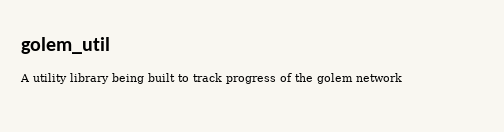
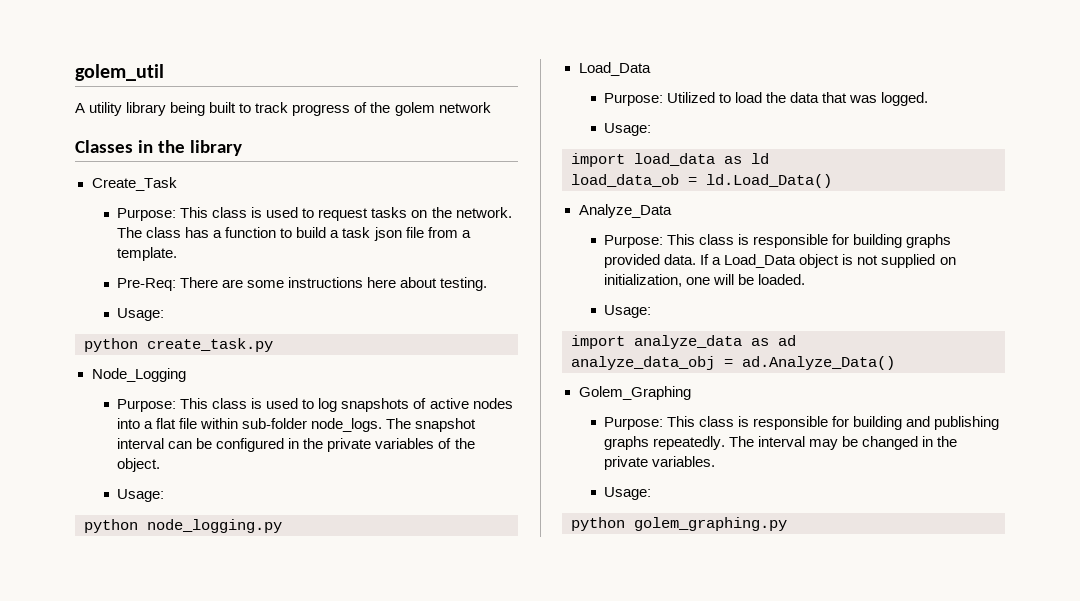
+ Classes in the library
+ Create_Task
+ Purpose: This class is used to request tasks on the network. The class has a function to build a task json file from a template.
+ Pre-Req: There are some instructions here about testing.
+ Usage:
+ python create_task.py
+ Node_Logging
+ Purpose: This class is used to log snapshots of active nodes into a flat file within sub-folder node_logs. The snapshot interval can be configured in the private variables of the object.
+ Usage:
+ python node_logging.py
+ Load_Data
+ Purpose: Utilized to load the data that was logged.
+ Usage:
+ import load_data as ld
+ load_data_ob = ld.Load_Data()
+ Analyze_Data
+ Purpose: This class is responsible for building graphs provided data. If a Load_Data object is not supplied on initialization, one will be loaded.
+ Usage:
+ import analyze_data as ad
+ analyze_data_obj = ad.Analyze_Data()
+ Golem_Graphing
+ Purpose: This class is responsible for building and publishing graphs repeatedly. The interval may be changed in the private variables.
+ Usage:
+ python golem_graphing.py

